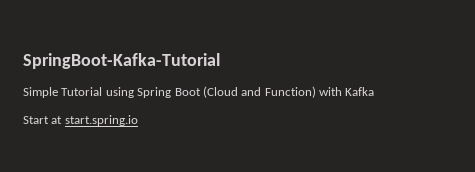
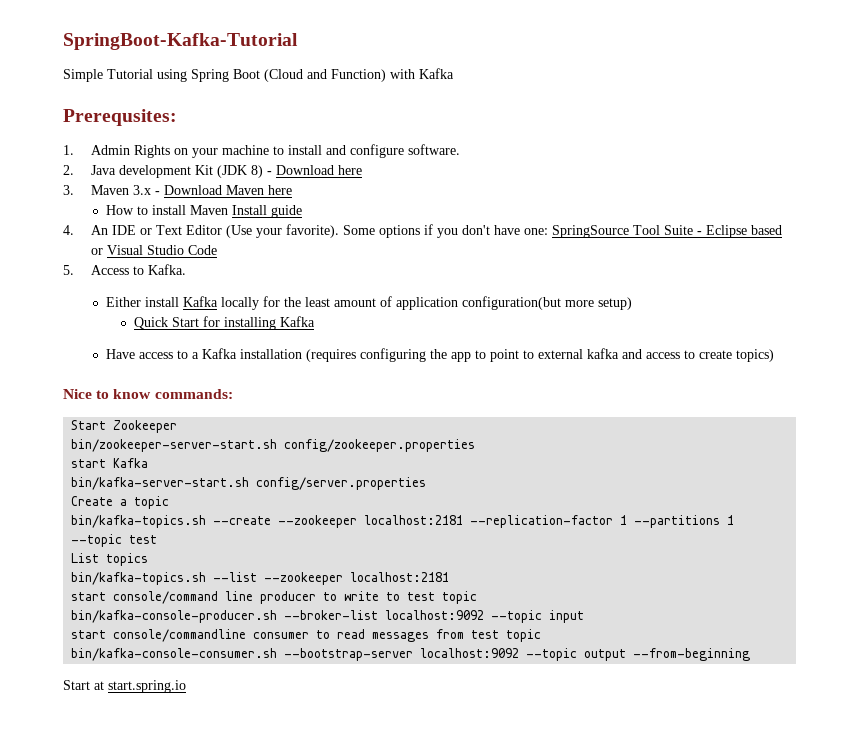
+ Prerequsites:
+ 1. Admin Rights on your machine to install and configure software.
+ 2. Java development Kit (JDK 8) - Download here
+ 3. Maven 3.x - Download Maven here
+ How to install Maven Install guide
+ 4. An IDE or Text Editor (Use your favorite). Some options if you don't have one: SpringSource Tool Suite - Eclipse based or Visual Studio Code
+ 5. Access to Kafka.
+ Either install Kafka locally for the least amount of application configuration(but more setup)
+ Quick Start for installing Kafka
+ Have access to a Kafka installation (requires configuring the app to point to external kafka and access to create topics)
+ Nice to know commands:
+ Start Zookeeper
+ bin/zookeeper-server-start.sh config/zookeeper.properties
+ start Kafka
+ bin/kafka-server-start.sh config/server.properties
+ Create a topic
+ bin/kafka-topics.sh --create --zookeeper localhost:2181 --replication-factor 1 --partitions 1 --topic test
+ List topics
+ bin/kafka-topics.sh --list --zookeeper localhost:2181
+ start console/command line producer to write to test topic
+ bin/kafka-console-producer.sh --broker-list localhost:9092 --topic input
+ start console/commandline consumer to read messages from test topic
+ bin/kafka-console-consumer.sh --bootstrap-server localhost:9092 --topic output --from-beginning

